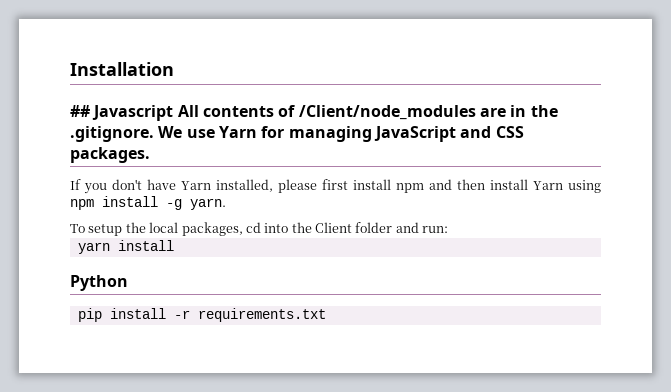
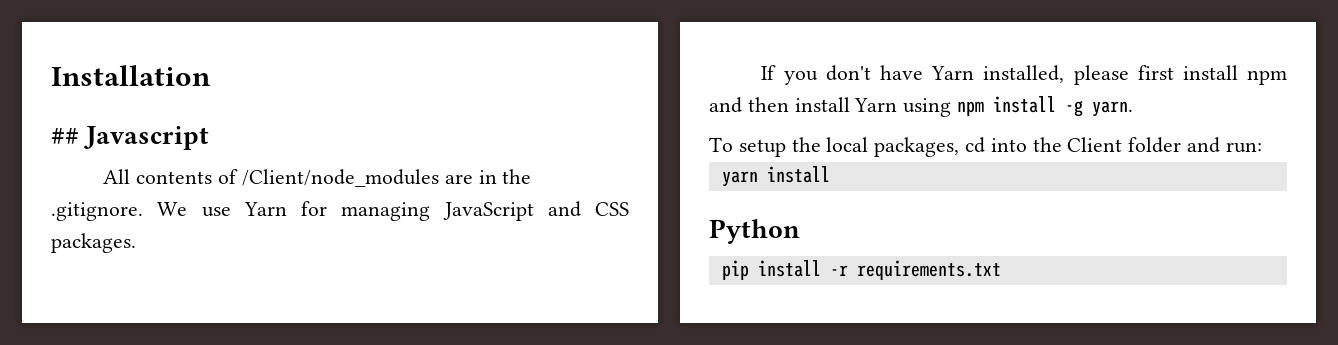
- ## Javascript All contents of /Client/node_modules are in the .gitignore. We use Yarn for managing JavaScript and CSS packages.
+ ## Javascript
+ All contents of /Client/node_modules are in the .gitignore. We use Yarn for managing JavaScript and CSS packages.

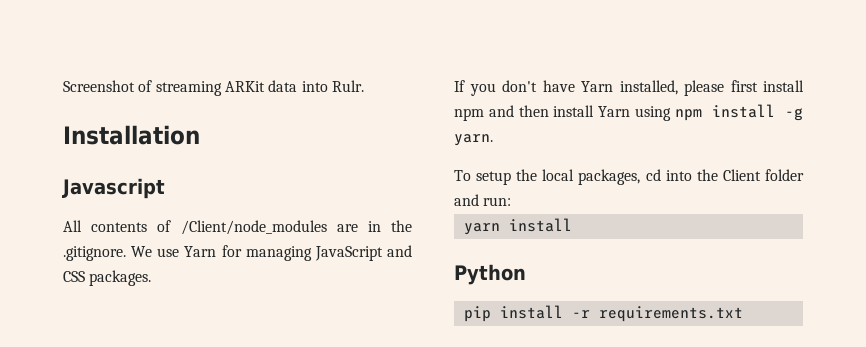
+ Screenshot of streaming ARKit data into Rulr.
- ## Javascript
+ Javascript

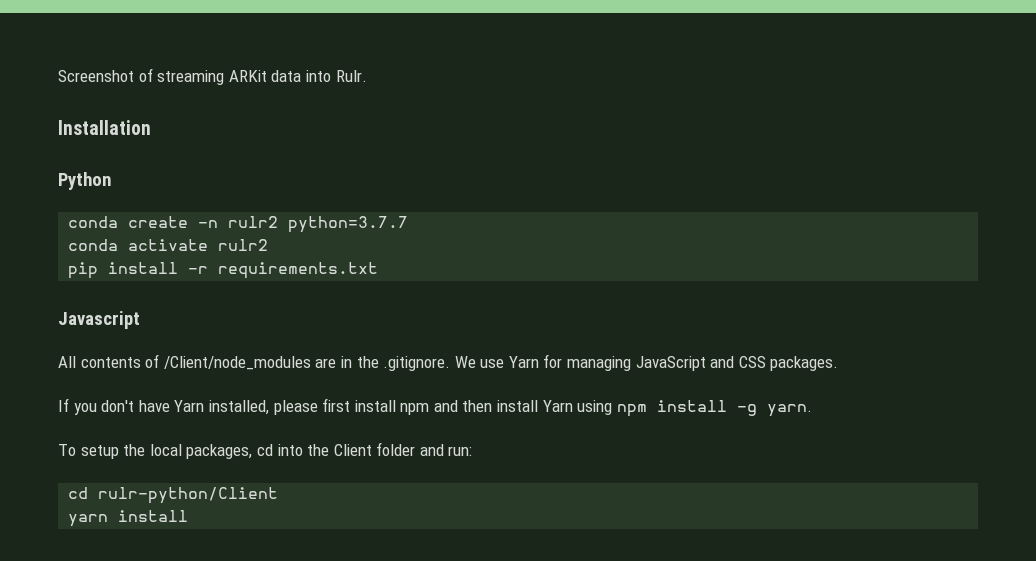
+ Python
+ conda create -n rulr2 python=3.7.7
+ conda activate rulr2
+ pip install -r requirements.txt
+ cd rulr-python/Client
- Python
- pip install -r requirements.txt

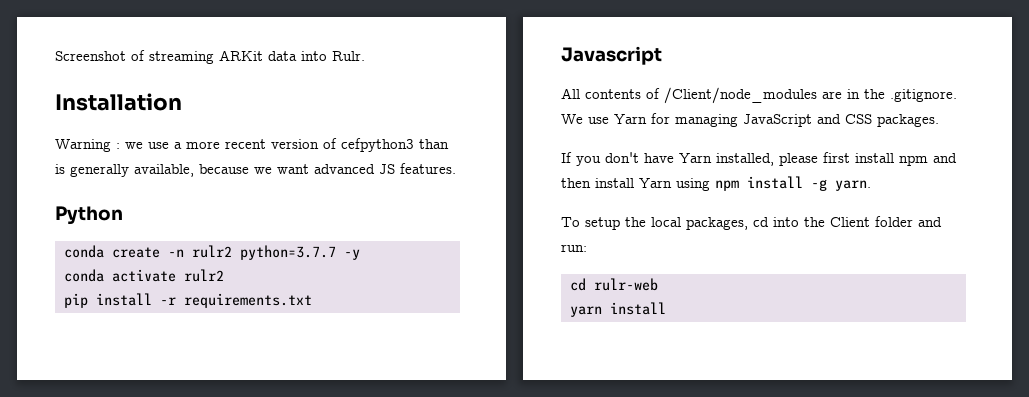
+ Warning : we use a more recent version of cefpython3 than is generally available, because we want advanced JS features.
- conda create -n rulr2 python=3.7.7
+ conda create -n rulr2 python=3.7.7 -y
- cd rulr-python/Client
+ cd rulr-web

